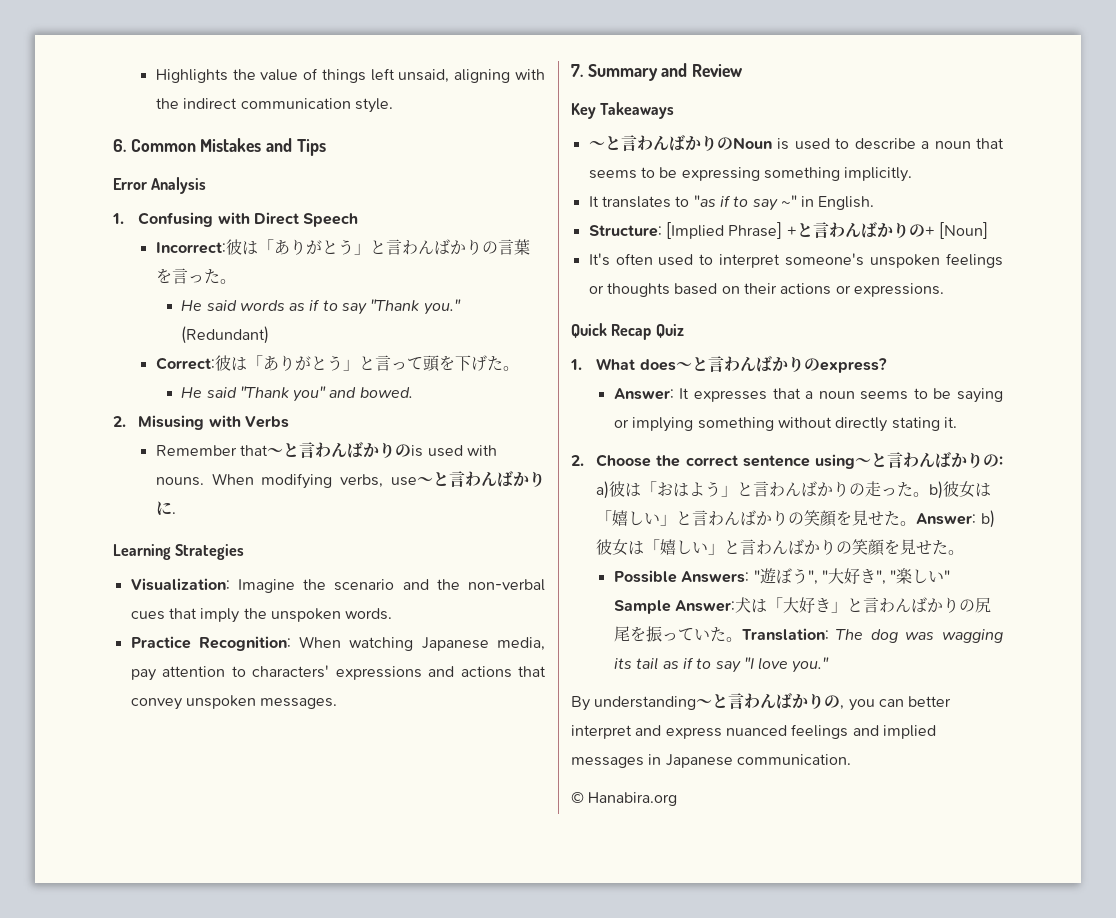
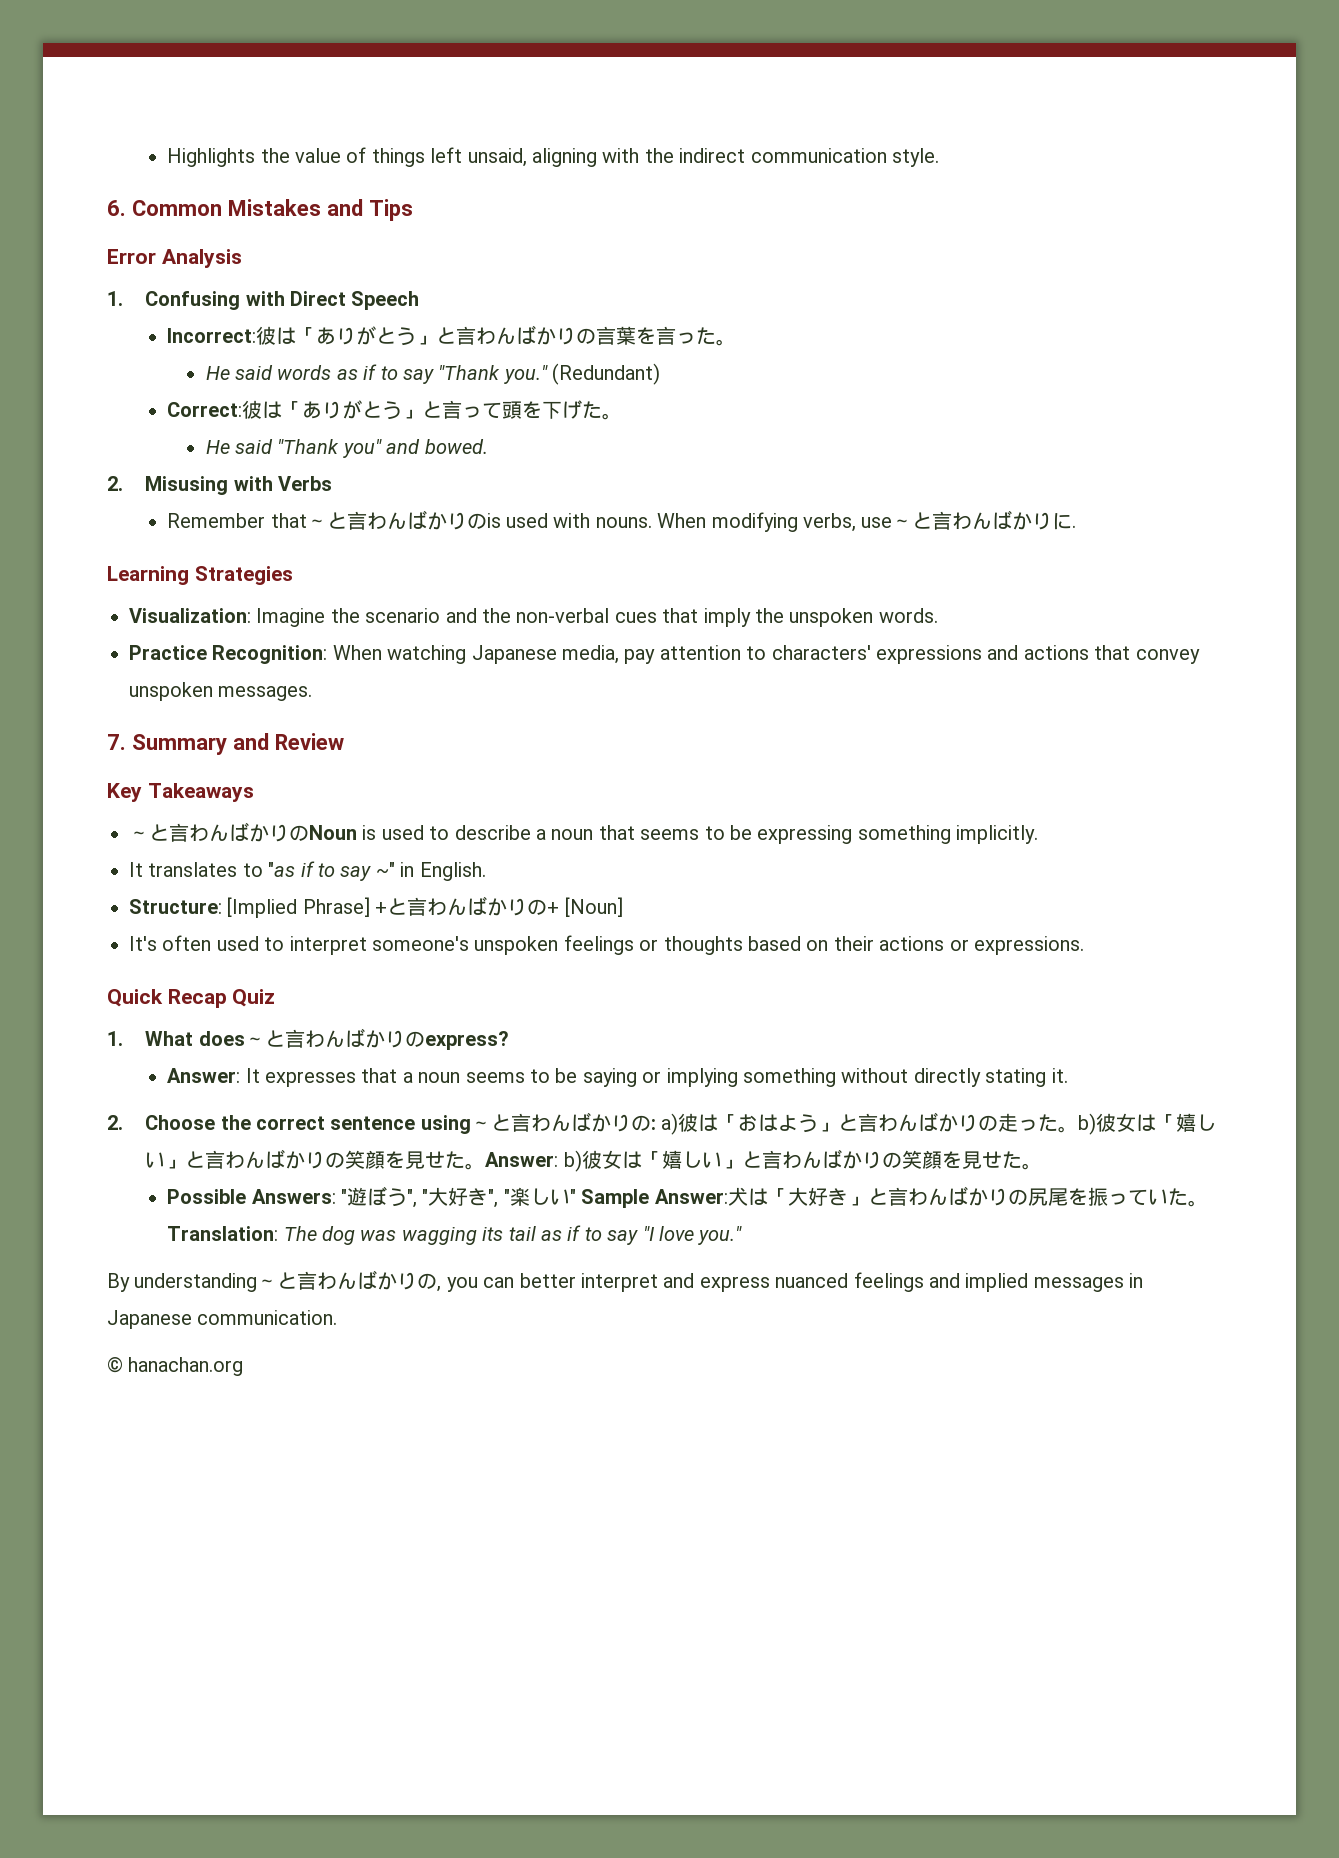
- © Hanabira.org
+ © hanachan.org

